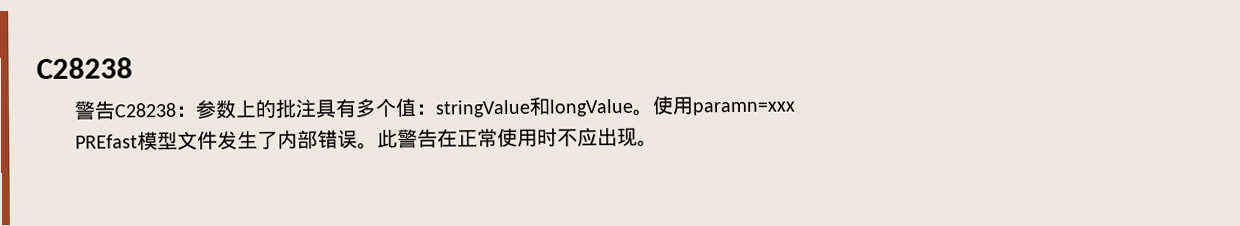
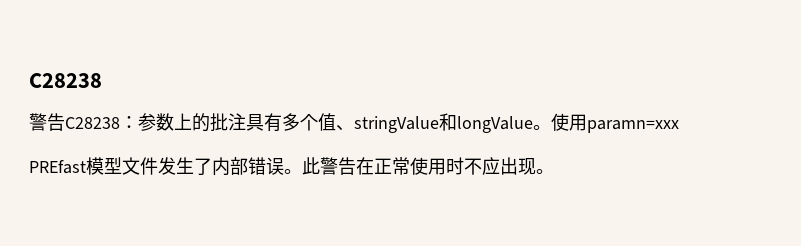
- 警告C28238：参数上的批注具有多个值：stringValue和longValue。
+ 警告C28238：参数上的批注具有多个值、stringValue和longValue。

